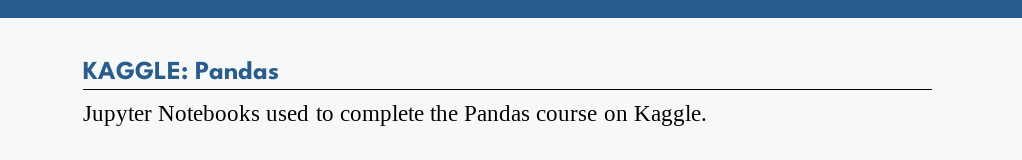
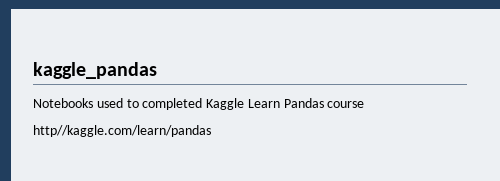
- KAGGLE: Pandas
- Jupyter Notebooks used to complete the Pandas course on Kaggle.
+ kaggle_pandas
+ Notebooks used to completed Kaggle Learn Pandas course
+ http//kaggle.com/learn/pandas

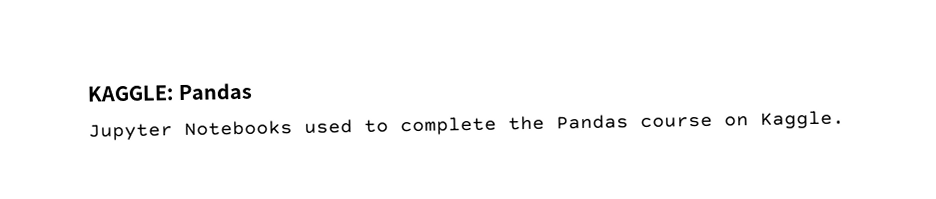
- kaggle_pandas
- Notebooks used to completed Kaggle Learn Pandas course
- http//kaggle.com/learn/pandas
+ KAGGLE: Pandas
+ Jupyter Notebooks used to complete the Pandas course on Kaggle.

